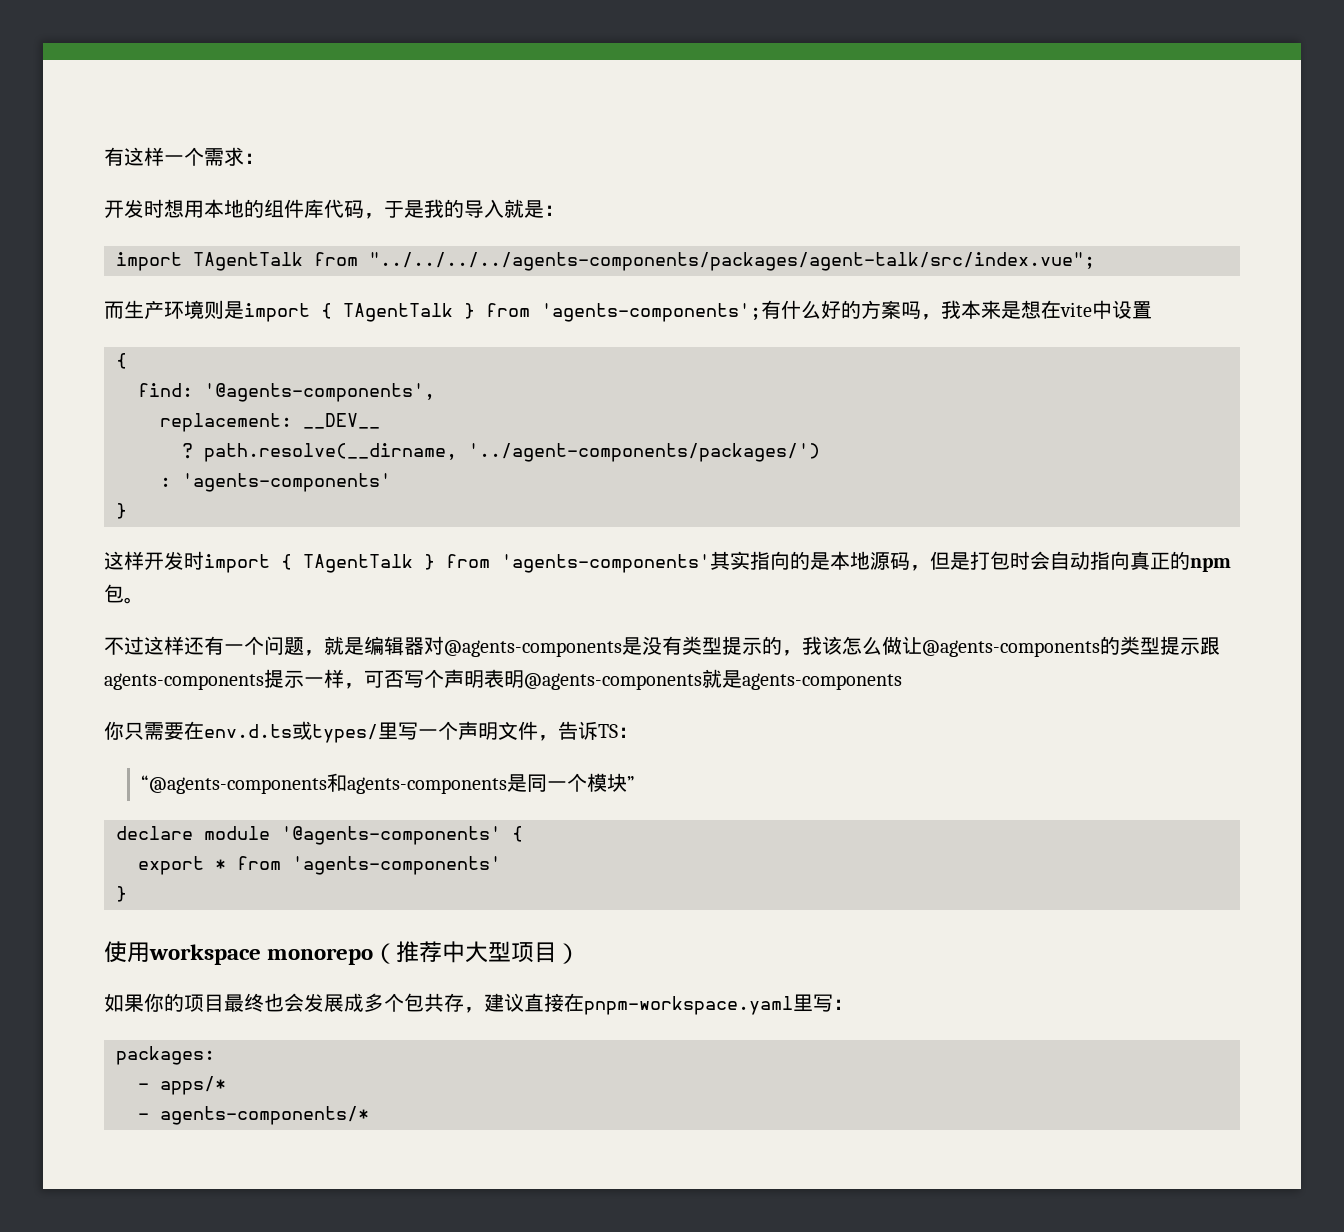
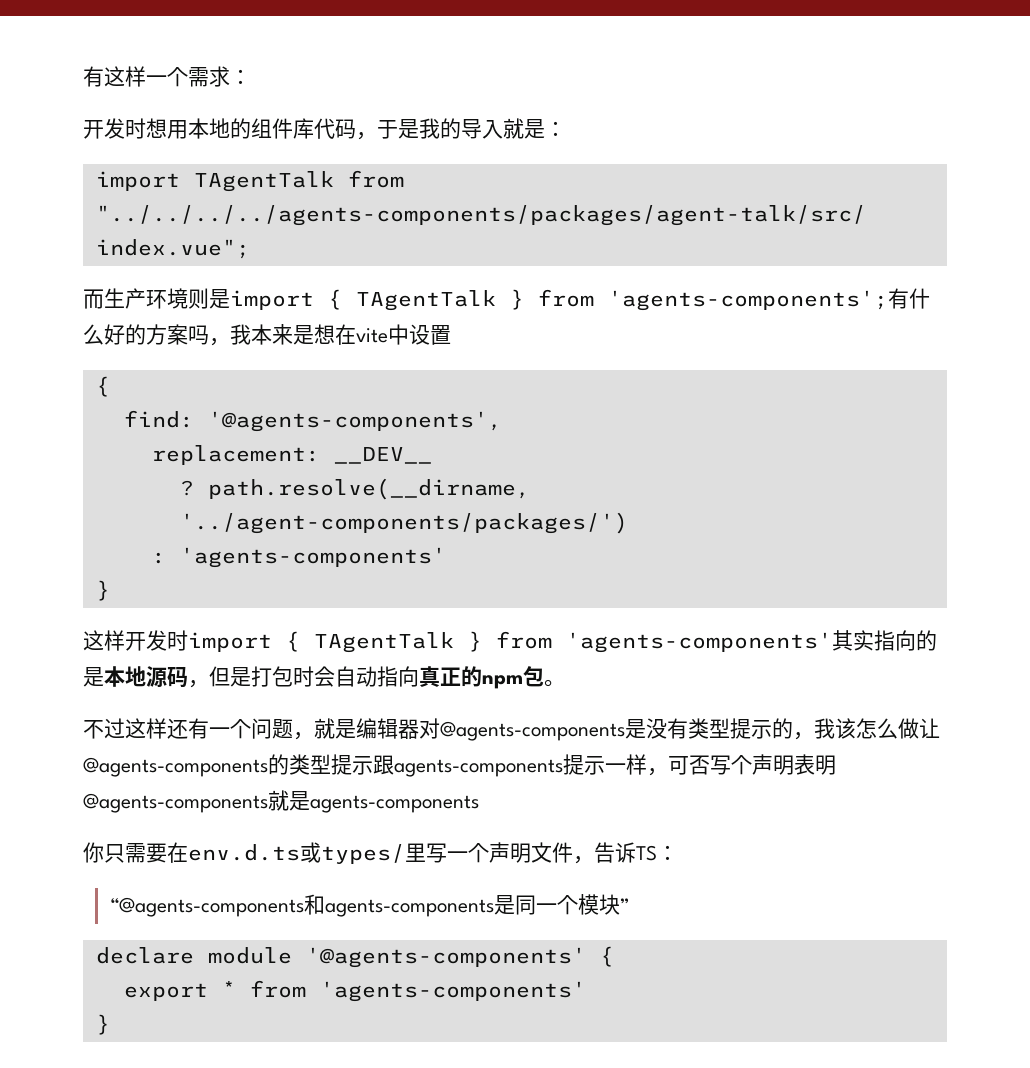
- 使用workspace monorepo（推荐中大型项目）
- 如果你的项目最终也会发展成多个包共存，建议直接在pnpm-workspace.yaml里写：
- packages:
- - apps/*
- - agents-components/*

